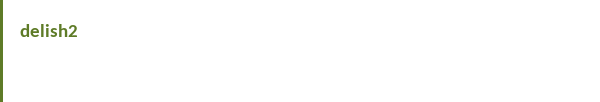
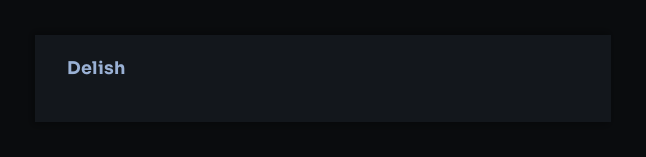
- delish2
+ Delish

